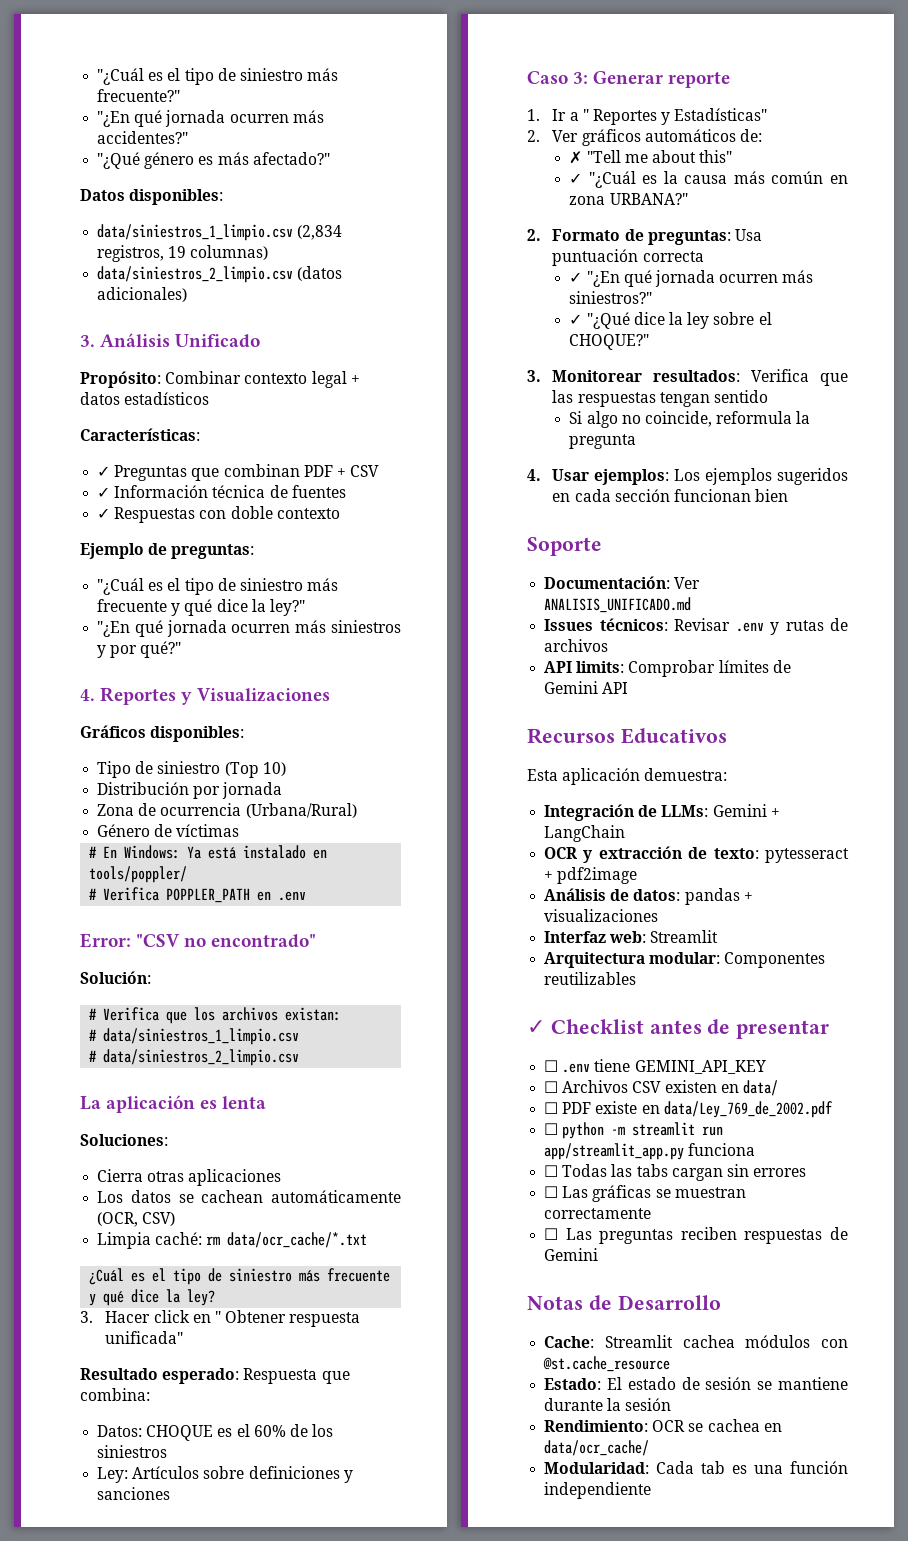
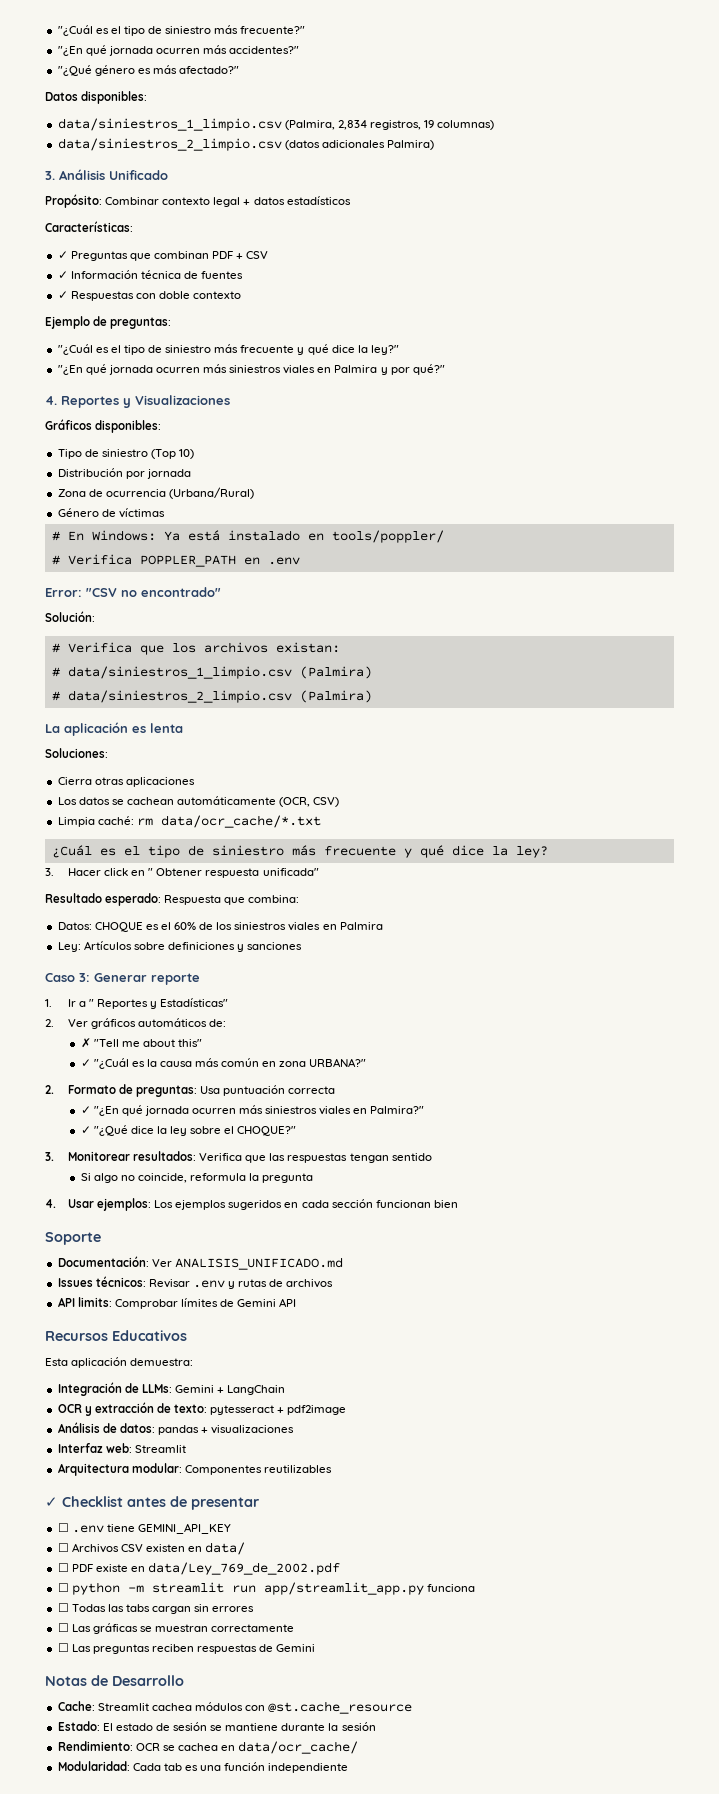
- data/siniestros_1_limpio.csv (2,834 registros, 19 columnas)
+ data/siniestros_1_limpio.csv (Palmira, 2,834 registros, 19 columnas)
- data/siniestros_2_limpio.csv (datos adicionales)
+ data/siniestros_2_limpio.csv (datos adicionales Palmira)
- "¿En qué jornada ocurren más siniestros y por qué?"
+ "¿En qué jornada ocurren más siniestros viales en Palmira y por qué?"
- # data/siniestros_1_limpio.csv
+ # data/siniestros_1_limpio.csv (Palmira)
- # data/siniestros_2_limpio.csv
+ # data/siniestros_2_limpio.csv (Palmira)
- Datos: CHOQUE es el 60% de los siniestros
+ Datos: CHOQUE es el 60% de los siniestros viales en Palmira
- ✓ "¿En qué jornada ocurren más siniestros?"
+ ✓ "¿En qué jornada ocurren más siniestros viales en Palmira?"

